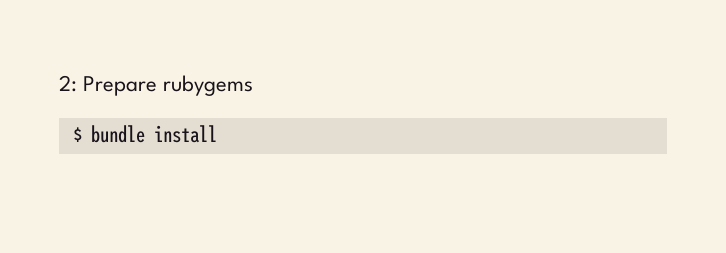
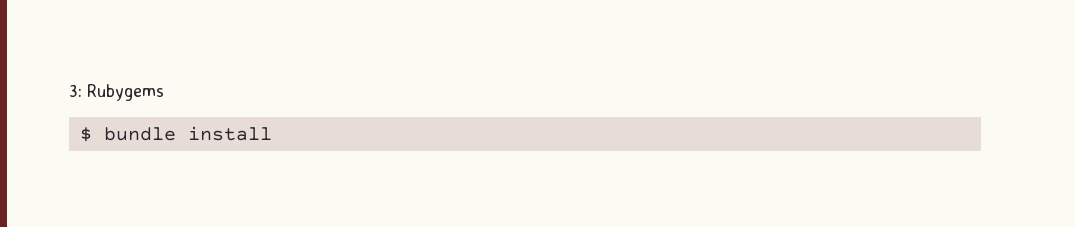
- 2: Prepare rubygems
+ 3: Rubygems

